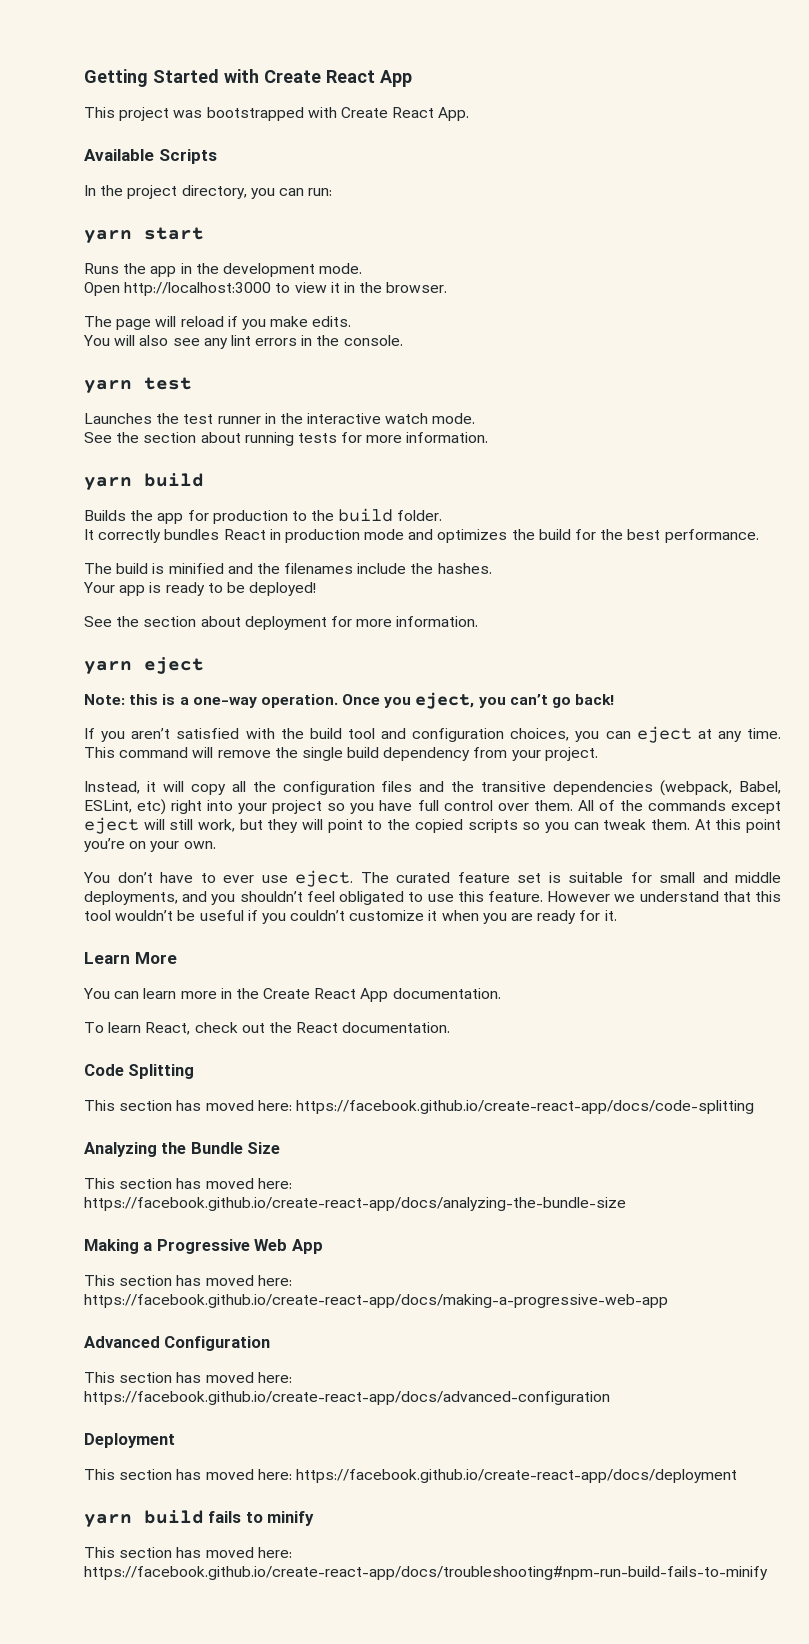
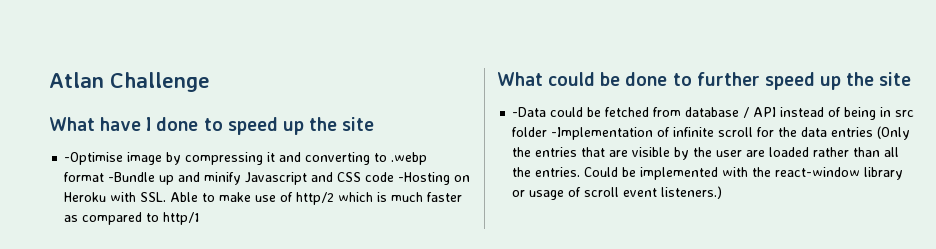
- Getting Started with Create React App
- This project was bootstrapped with Create React App.
- Available Scripts
- In the project directory, you can run:
- yarn start
- Runs the app in the development mode.
- Open http://localhost:3000 to view it in the browser.
- The page will reload if you make edits.
- You will also see any lint errors in the console.
- yarn test
- Launches the test runner in the interactive watch mode.
- See the section about running tests for more information.
- yarn build
- Builds the app for production to the build folder.
- It correctly bundles React in production mode and optimizes the build for the best performance.
- The build is minified and the filenames include the hashes.
- Your app is ready to be deployed!
- See the section about deployment for more information.
- yarn eject
- Note: this is a one-way operation. Once you eject, you can’t go back!
- If you aren’t satisfied with the build tool and configuration choices, you can eject at any time. This command will remove the single build dependency from your project.
- Instead, it will copy all the configuration files and the transitive dependencies (webpack, Babel, ESLint, etc) right into your project so you have full control over them. All of the commands except eject will still work, but they will point to the copied scripts so you can tweak them. At this point you’re on your own.
- You don’t have to ever use eject. The curated feature set is suitable for small and middle deployments, and you shouldn’t feel obligated to use this feature. However we understand that this tool wouldn’t be useful if you couldn’t customize it when you are ready for it.
- Learn More
- You can learn more in the Create React App documentation.
- To learn React, check out the React documentation.
- Code Splitting
- This section has moved here: https://facebook.github.io/create-react-app/docs/code-splitting
- Analyzing the Bundle Size
- This section has moved here: https://facebook.github.io/create-react-app/docs/analyzing-the-bundle-size
- Making a Progressive Web App
- This section has moved here: https://facebook.github.io/create-react-app/docs/making-a-progressive-web-app
- Advanced Configuration
- This section has moved here: https://facebook.github.io/create-react-app/docs/advanced-configuration
- Deployment
- This section has moved here: https://facebook.github.io/create-react-app/docs/deployment
- yarn build fails to minify
- This section has moved here: https://facebook.github.io/create-react-app/docs/troubleshooting#npm-run-build-fails-to-minify
+ Atlan Challenge
+ What have I done to speed up the site
+ -Optimise image by compressing it and converting to .webp format -Bundle up and minify Javascript and CSS code -Hosting on Heroku with SSL. Able to make use of http/2 which is much faster as compared to http/1
+ What could be done to further speed up the site
+ -Data could be fetched from database / API instead of being in src folder -Implementation of infinite scroll for the data entries (Only the entries that are visible by the user are loaded rather than all the entries. Could be implemented with the react-window library or usage of scroll event listeners.)

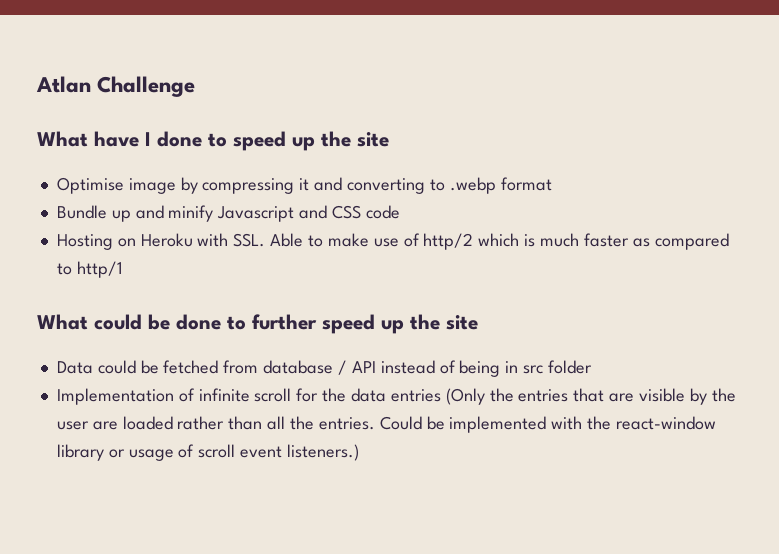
- -Optimise image by compressing it and converting to .webp format -Bundle up and minify Javascript and CSS code -Hosting on Heroku with SSL. Able to make use of http/2 which is much faster as compared to http/1
+ Optimise image by compressing it and converting to .webp format
+ Bundle up and minify Javascript and CSS code
+ Hosting on Heroku with SSL. Able to make use of http/2 which is much faster as compared to http/1
- -Data could be fetched from database / API instead of being in src folder -Implementation of infinite scroll for the data entries (Only the entries that are visible by the user are loaded rather than all the entries.
+ Data could be fetched from database / API instead of being in src folder
+ Implementation of infinite scroll for the data entries (Only the entries that are visible by the user are loaded rather than all the entries.

